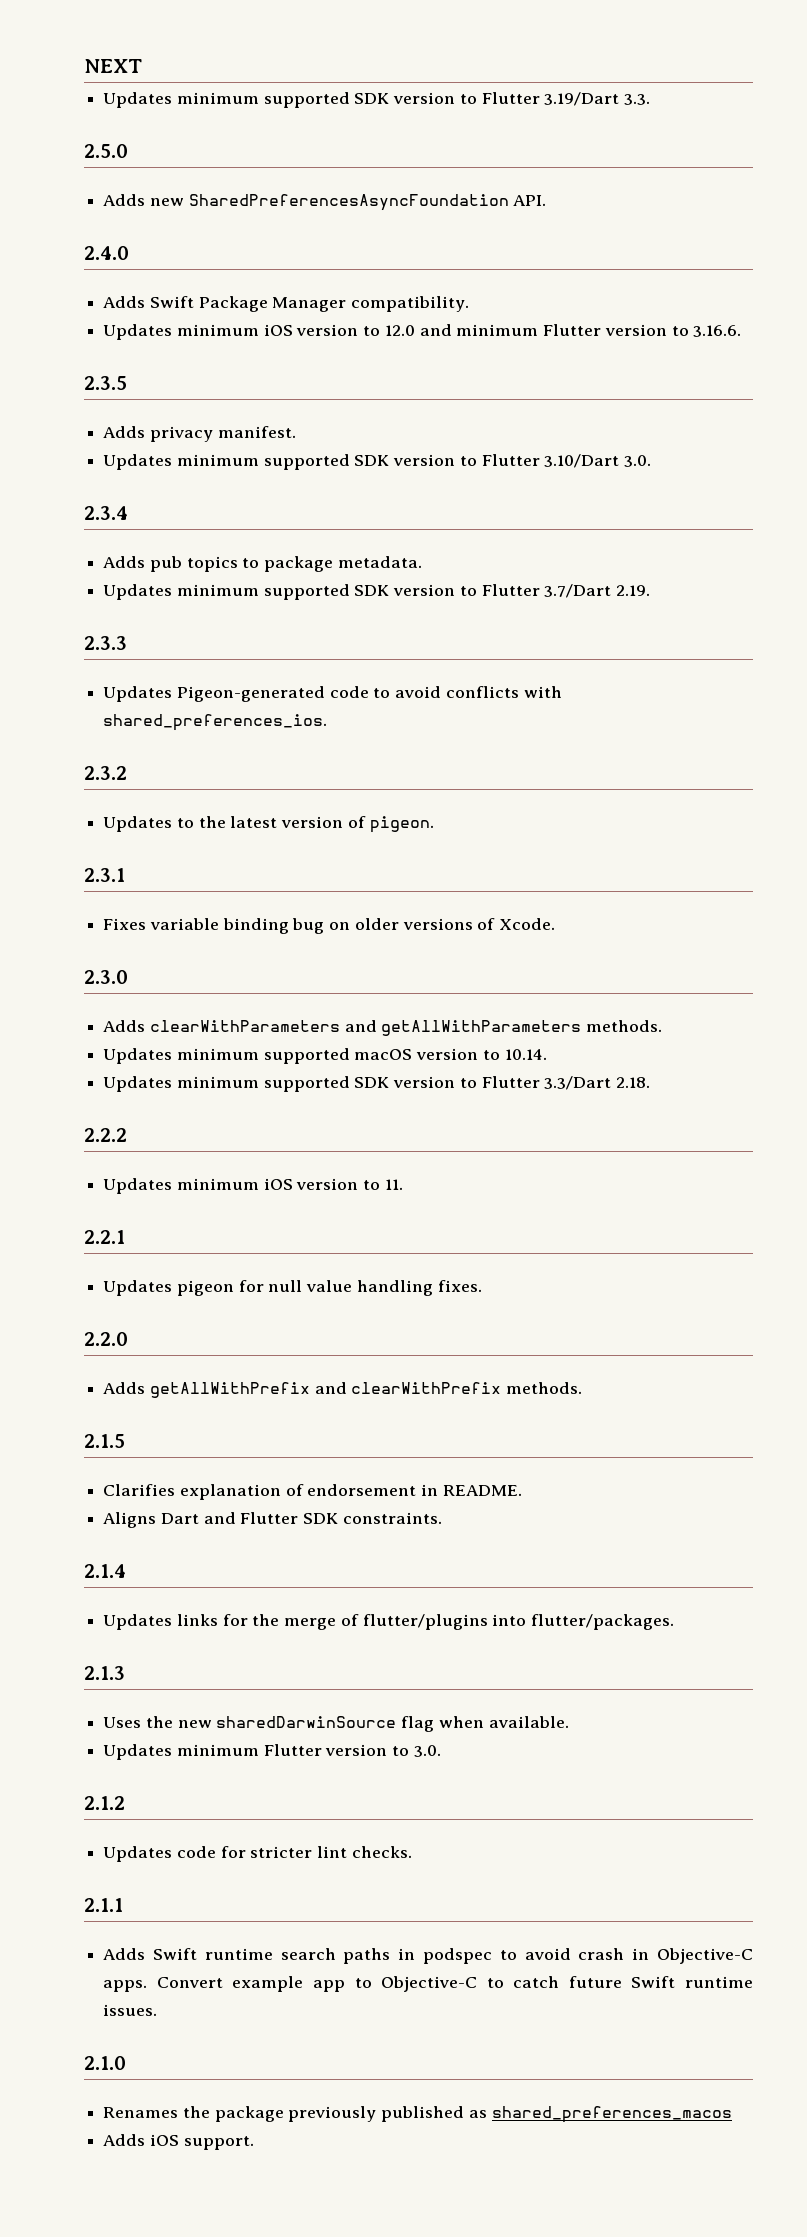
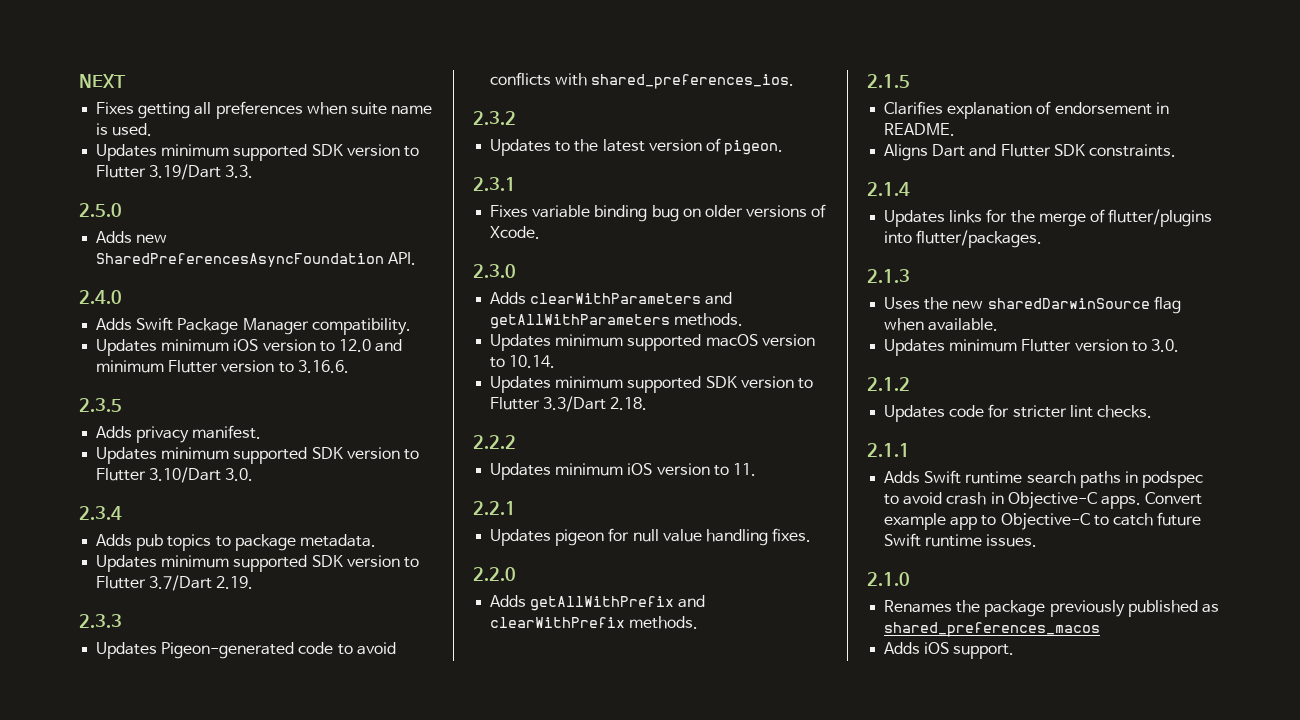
+ Fixes getting all preferences when suite name is used.

